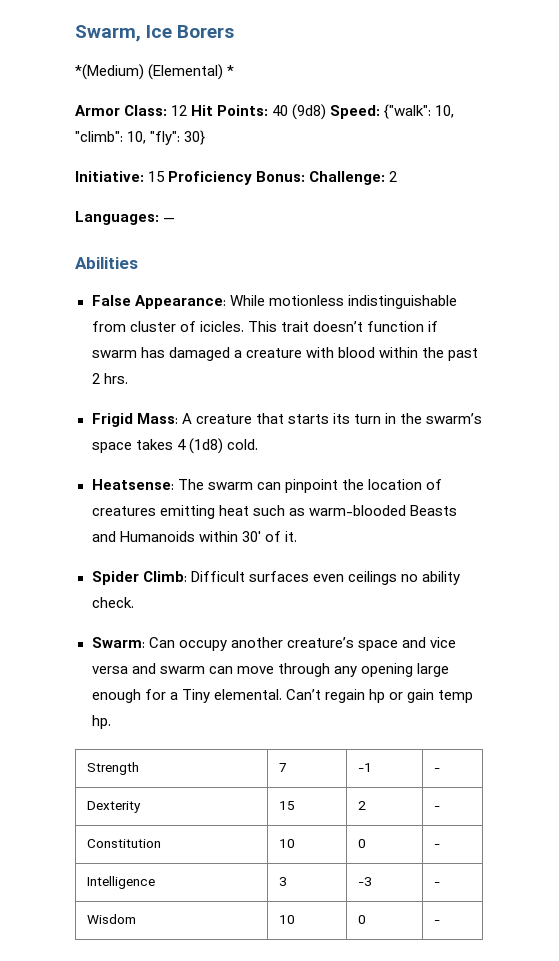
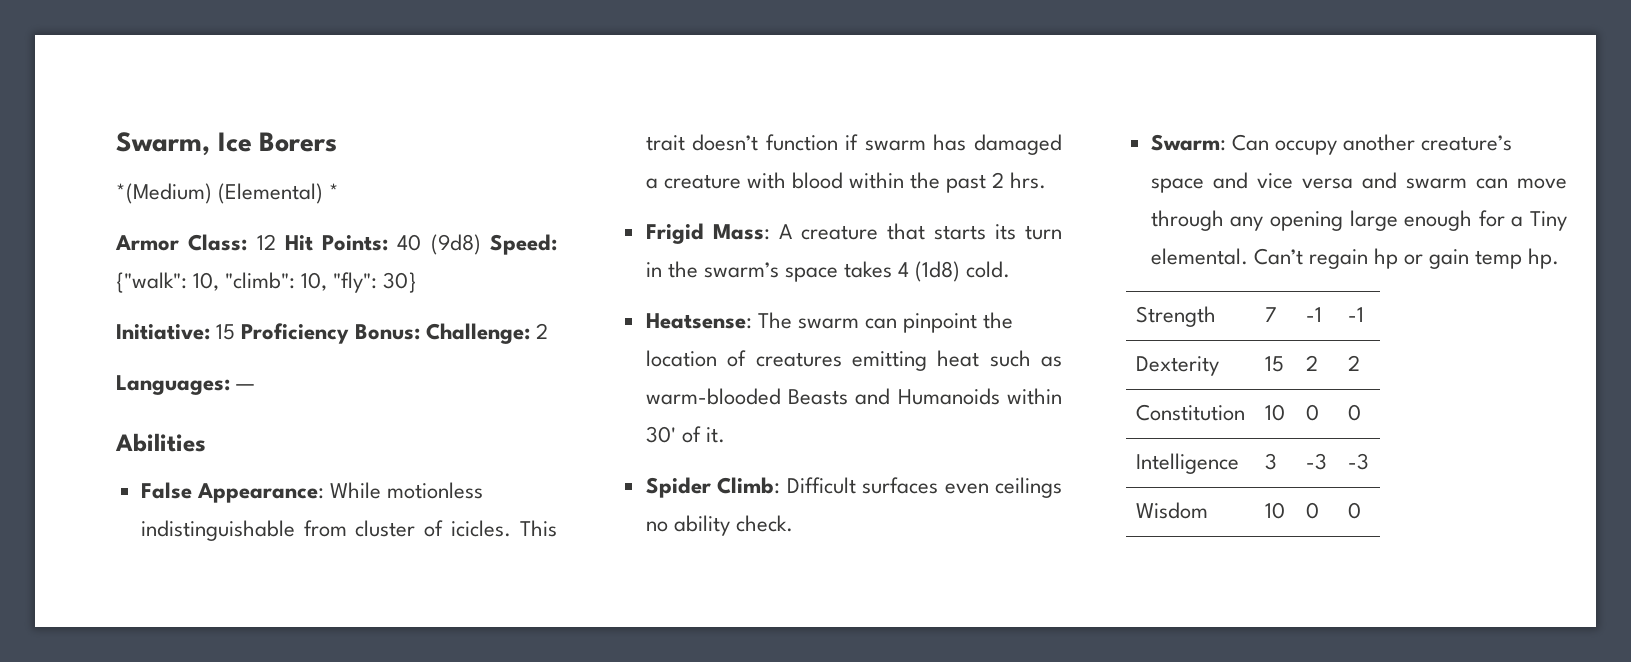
- Strength | 7 | -1 | -
+ Strength | 7 | -1 | -1
- Dexterity | 15 | 2 | -
+ Dexterity | 15 | 2 | 2
- Constitution | 10 | 0 | -
+ Constitution | 10 | 0 | 0
- Intelligence | 3 | -3 | -
+ Intelligence | 3 | -3 | -3
- Wisdom | 10 | 0 | -
+ Wisdom | 10 | 0 | 0

